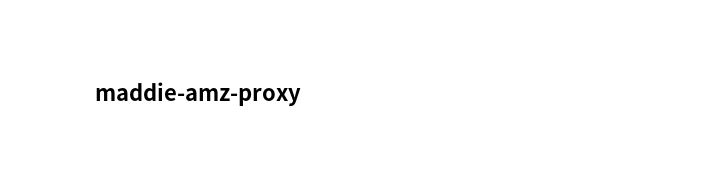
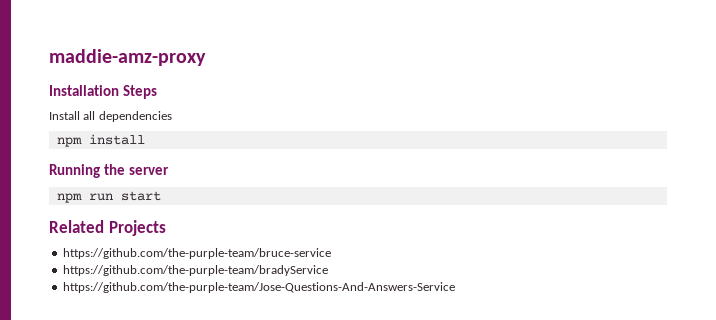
+ Installation Steps
+ Install all dependencies
+ npm install
+ Running the server
+ npm run start
+ Related Projects
+ https://github.com/the-purple-team/bruce-service
+ https://github.com/the-purple-team/bradyService
+ https://github.com/the-purple-team/Jose-Questions-And-Answers-Service

